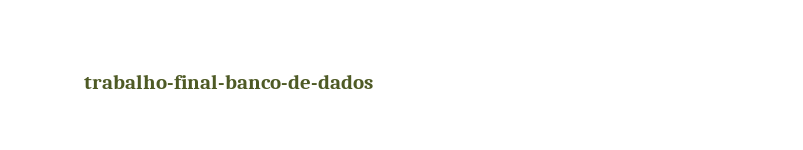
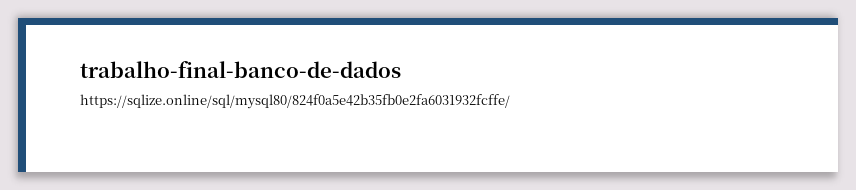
+ https://sqlize.online/sql/mysql80/824f0a5e42b35fb0e2fa6031932fcffe/

